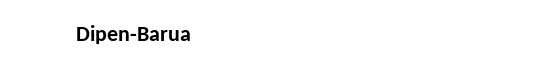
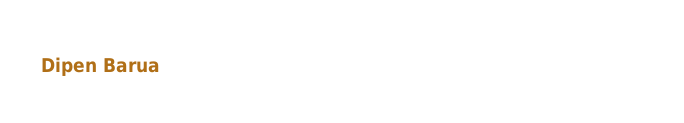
- Dipen-Barua
+ Dipen Barua

